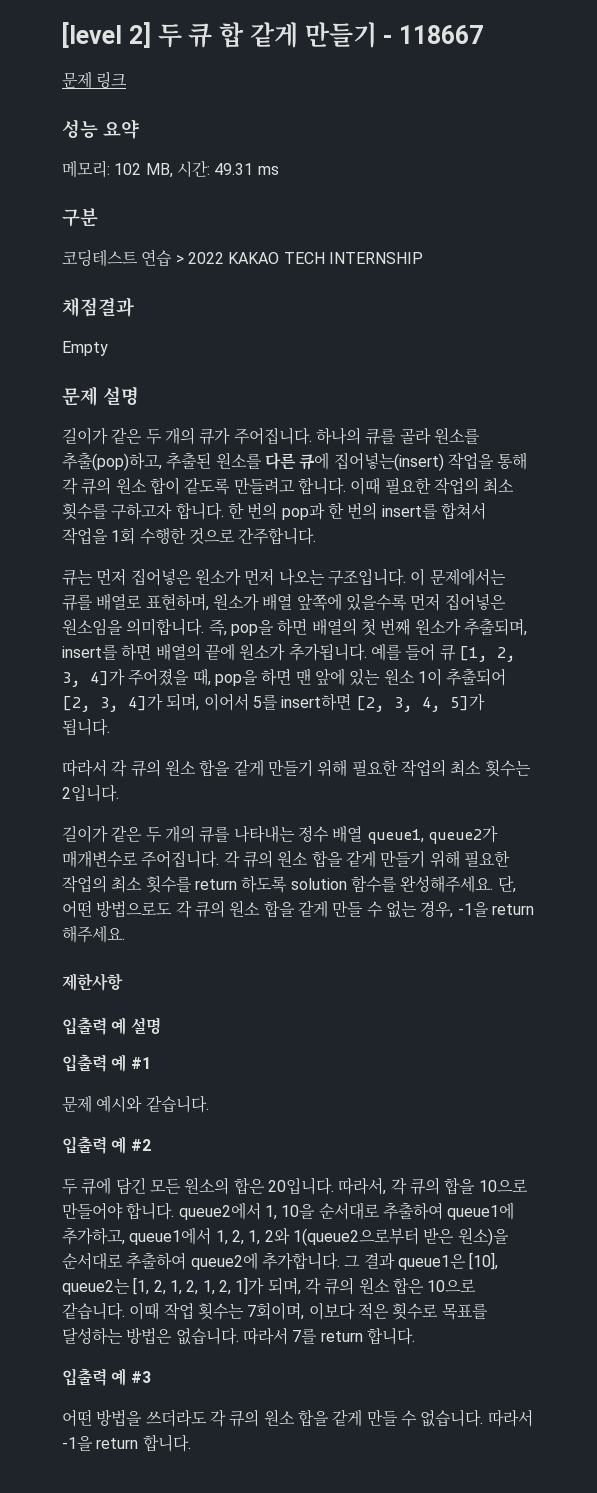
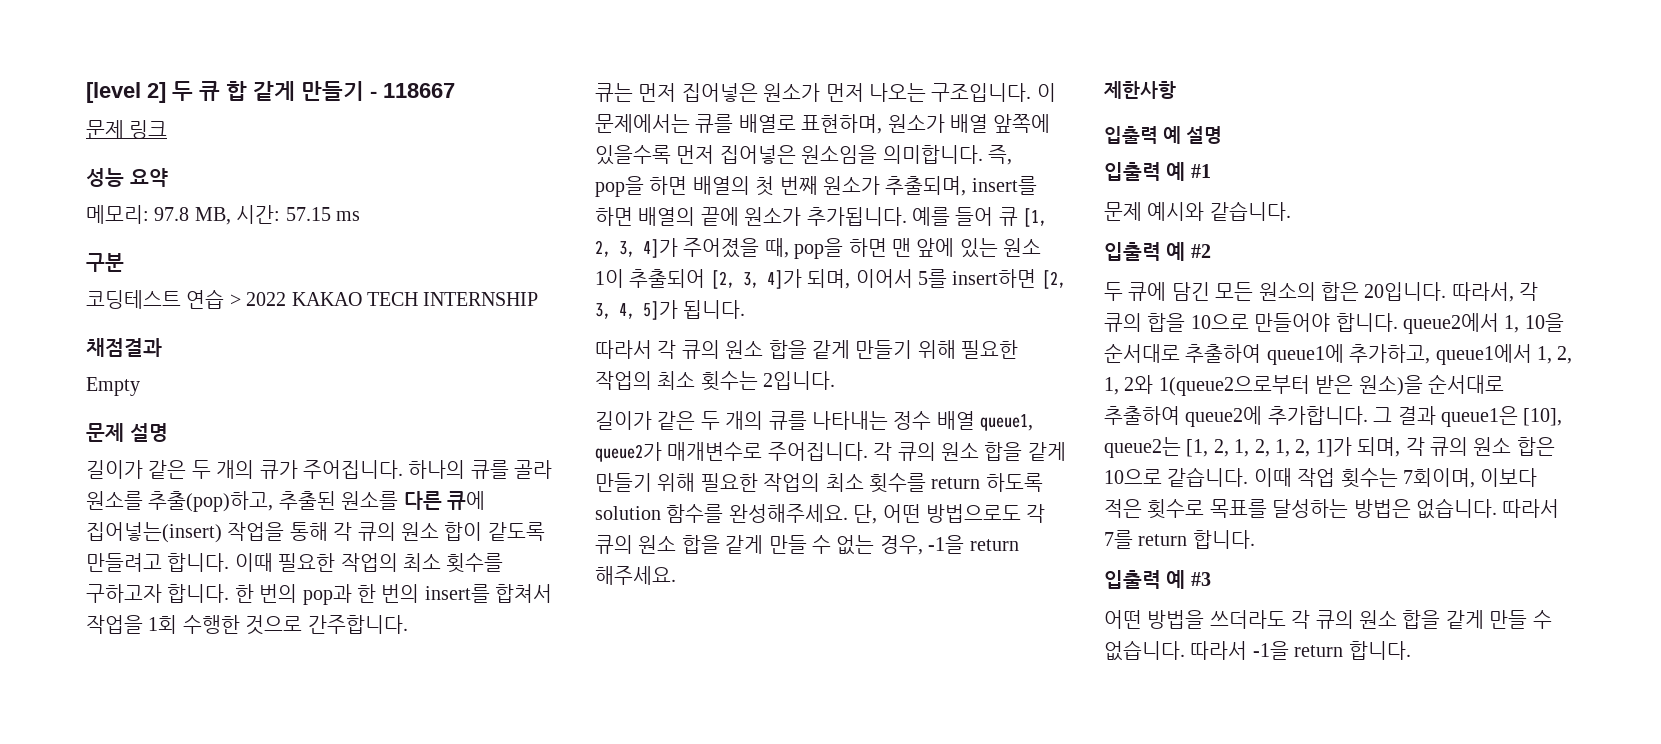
- 메모리: 102 MB, 시간: 49.31 ms
+ 메모리: 97.8 MB, 시간: 57.15 ms

